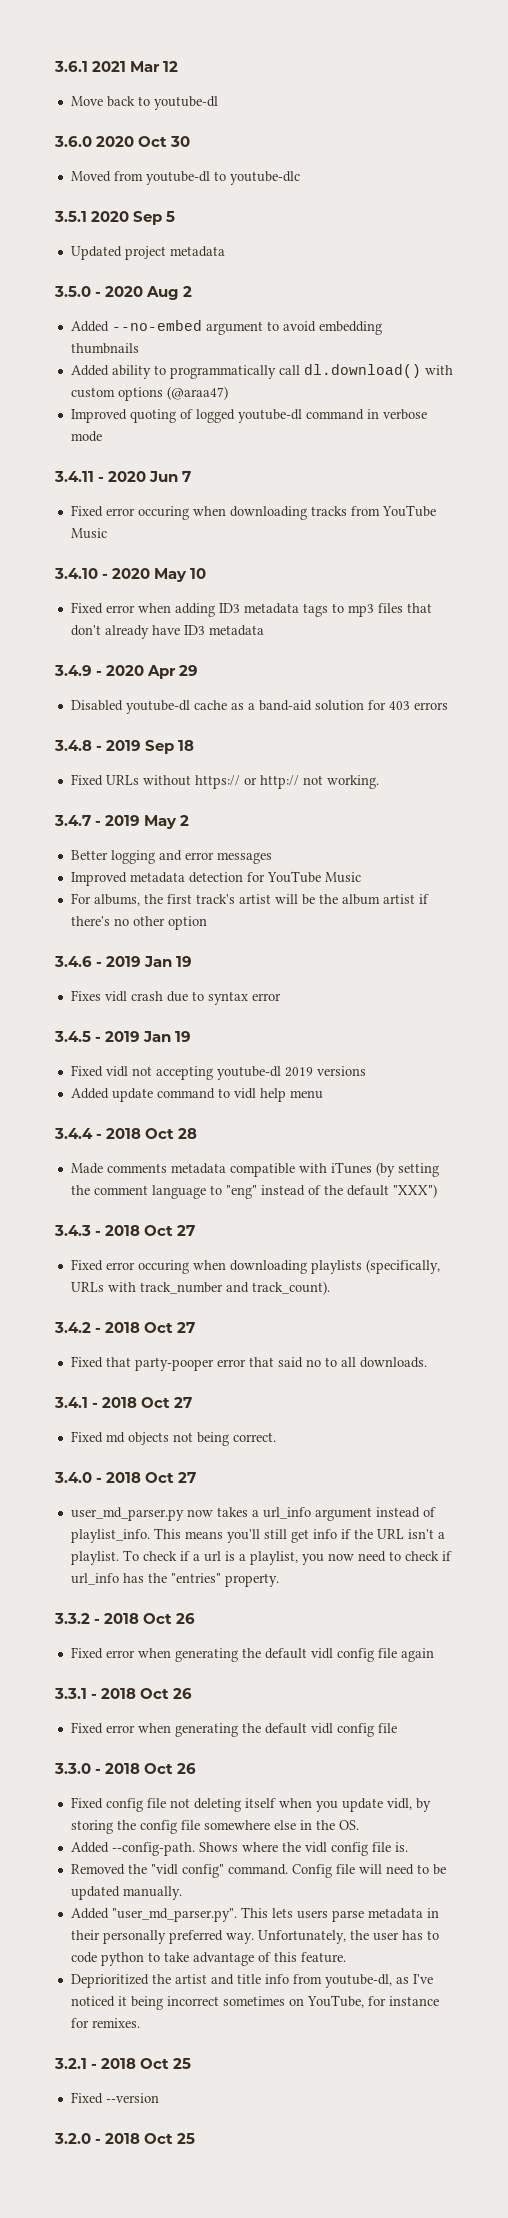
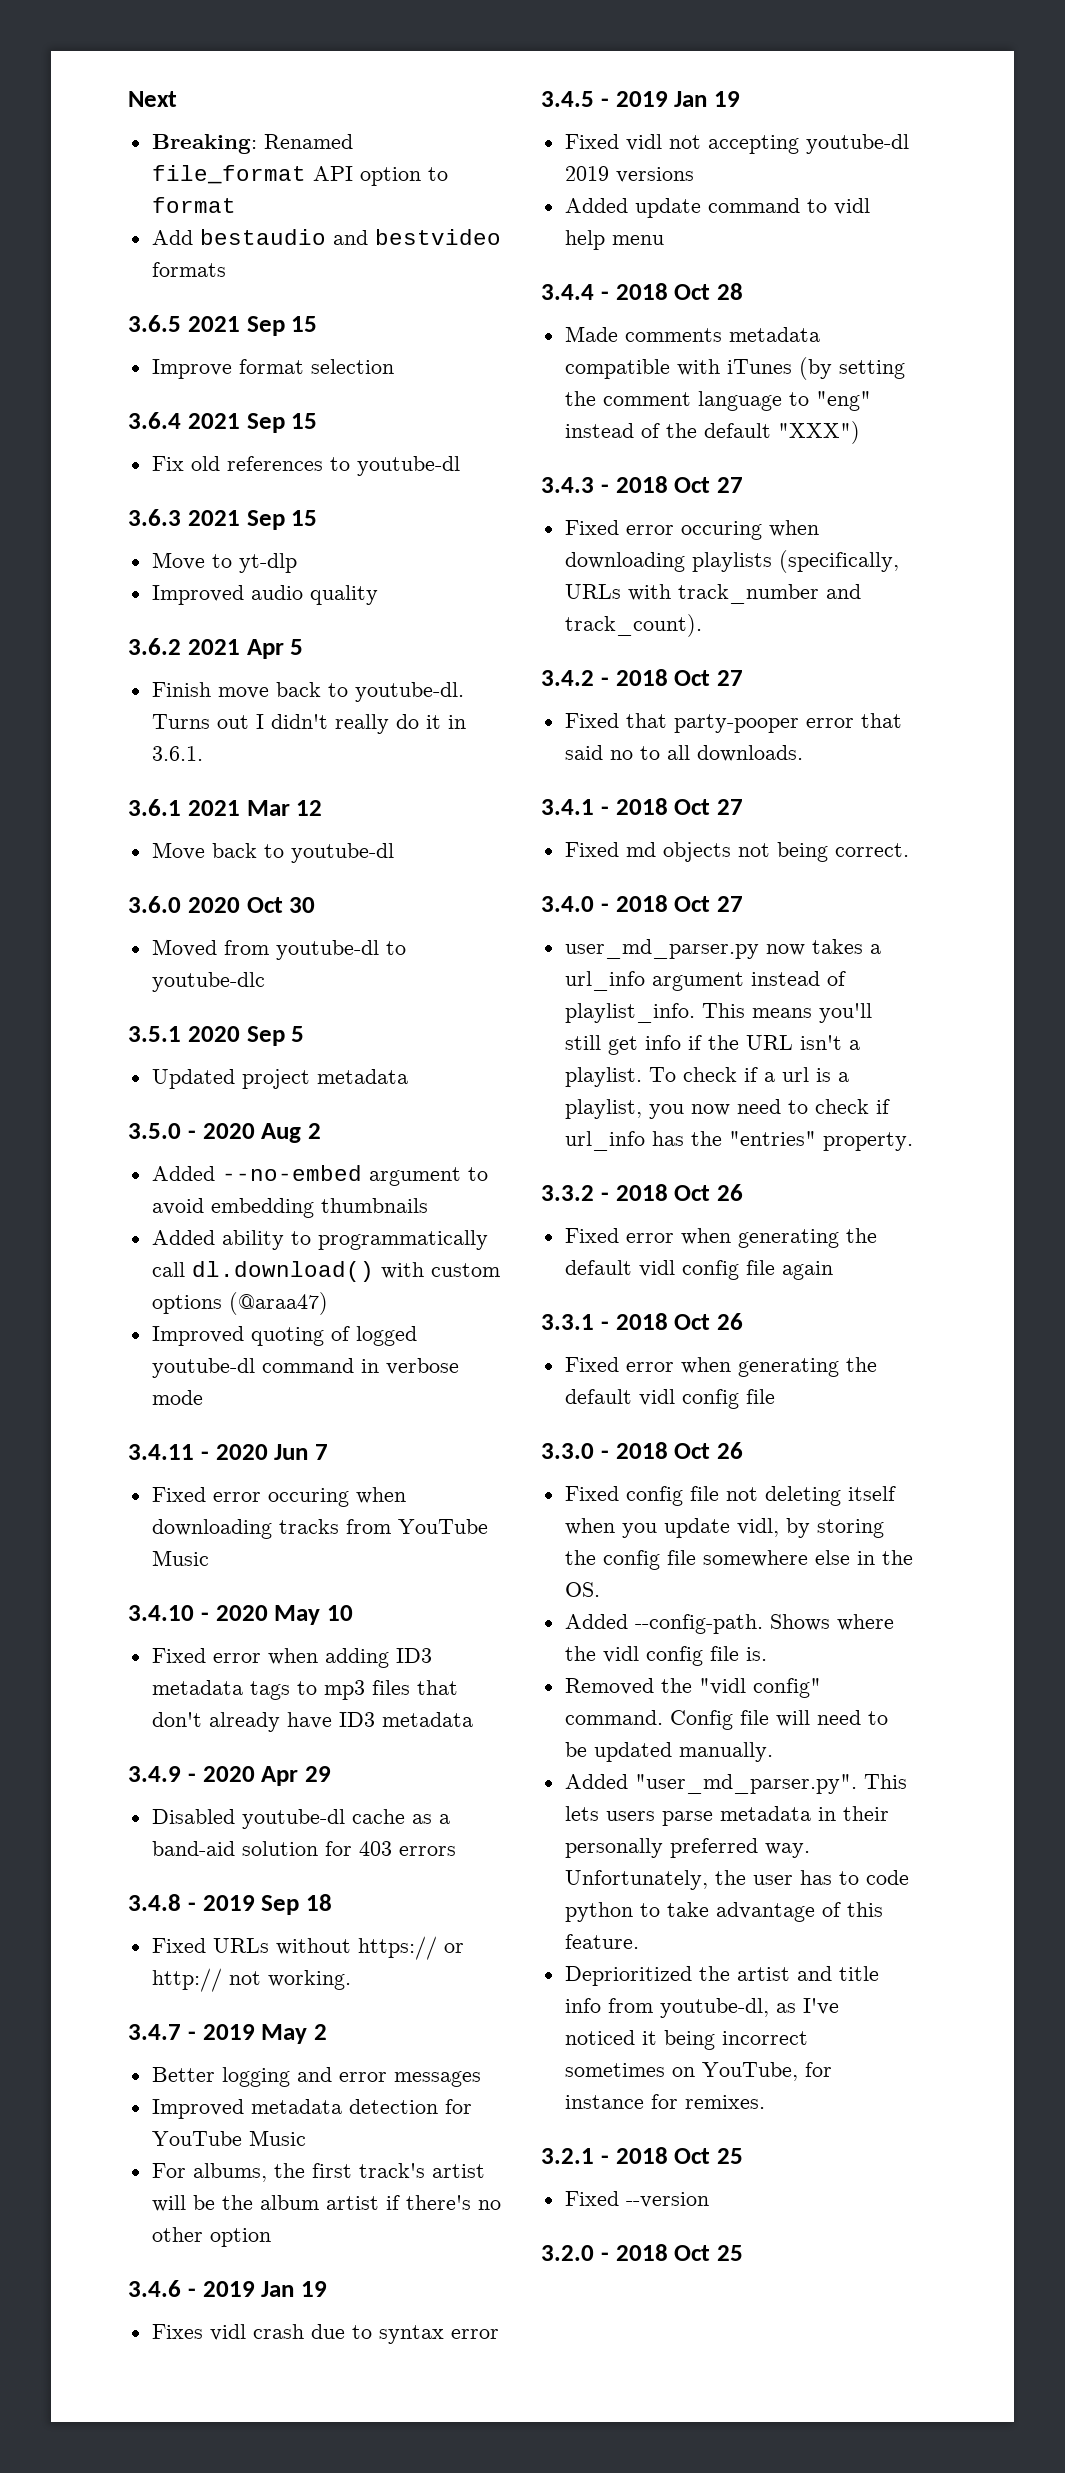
+ Next
+ Breaking: Renamed file_format API option to format
+ Add bestaudio and bestvideo formats
+ 3.6.5 2021 Sep 15
+ Improve format selection
+ 3.6.4 2021 Sep 15
+ Fix old references to youtube-dl
+ 3.6.3 2021 Sep 15
+ Move to yt-dlp
+ Improved audio quality
+ 3.6.2 2021 Apr 5
+ Finish move back to youtube-dl. Turns out I didn't really do it in 3.6.1.

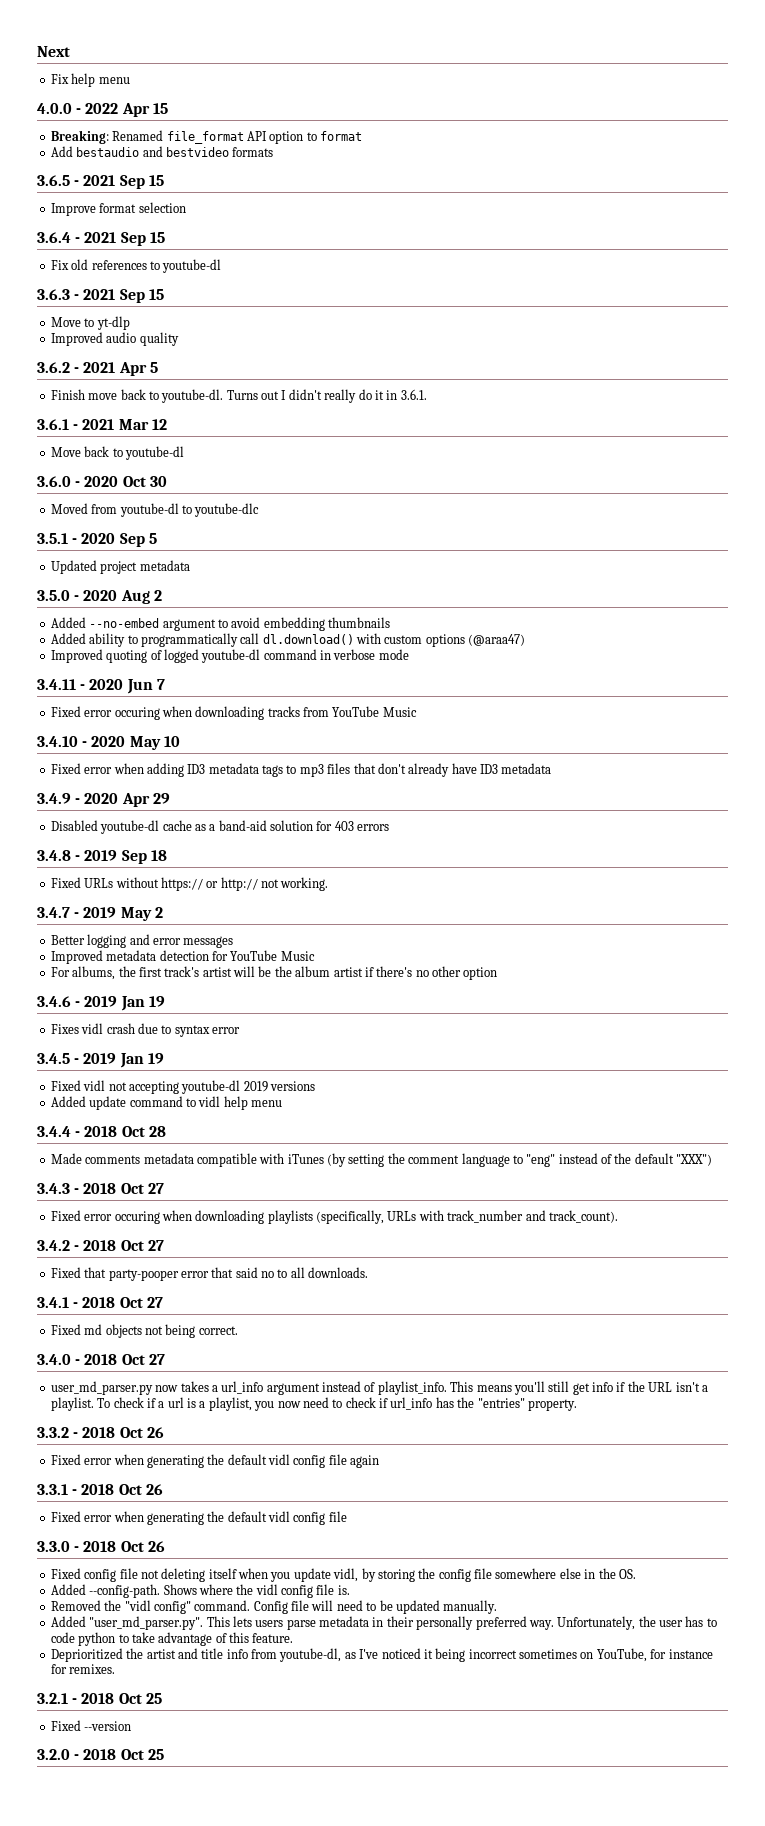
+ Fix help menu
+ 4.0.0 - 2022 Apr 15
- 3.6.5 2021 Sep 15
+ 3.6.5 - 2021 Sep 15
- 3.6.4 2021 Sep 15
+ 3.6.4 - 2021 Sep 15
- 3.6.3 2021 Sep 15
+ 3.6.3 - 2021 Sep 15
- 3.6.2 2021 Apr 5
+ 3.6.2 - 2021 Apr 5
- 3.6.1 2021 Mar 12
+ 3.6.1 - 2021 Mar 12
- 3.6.0 2020 Oct 30
+ 3.6.0 - 2020 Oct 30
- 3.5.1 2020 Sep 5
+ 3.5.1 - 2020 Sep 5

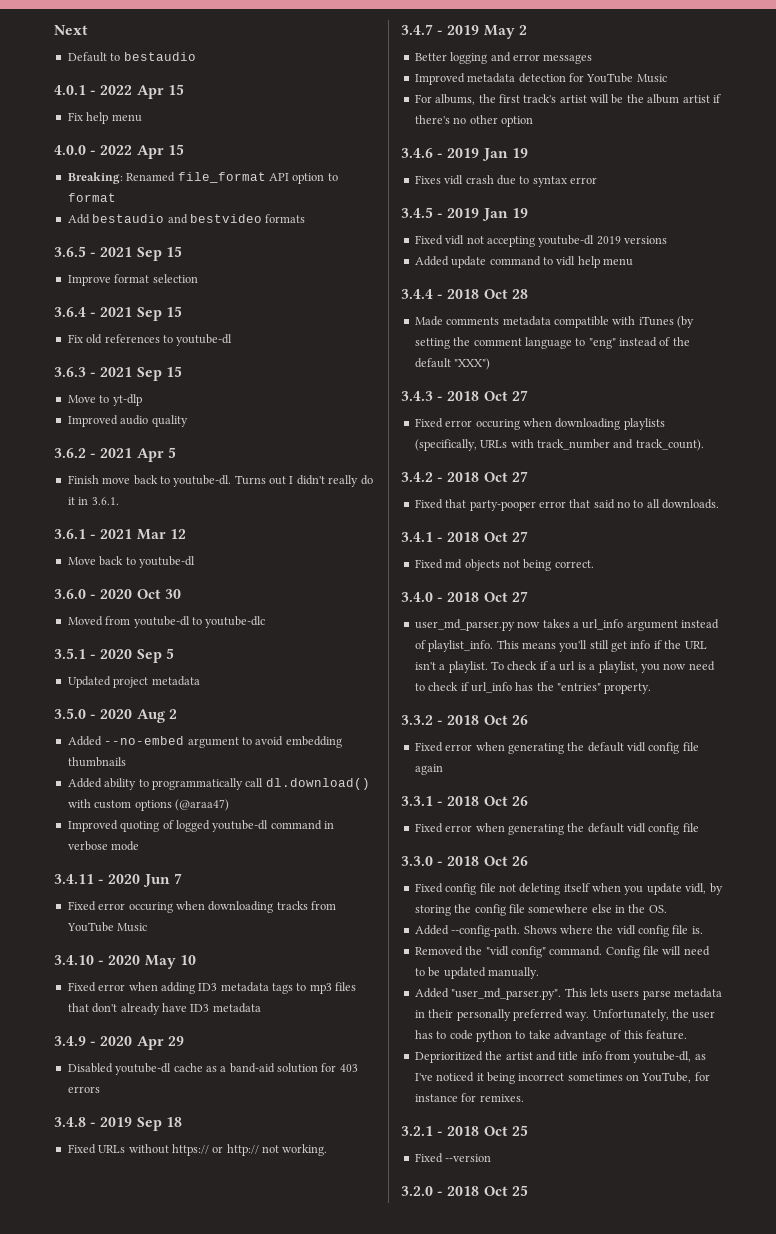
+ Default to bestaudio
+ 4.0.1 - 2022 Apr 15

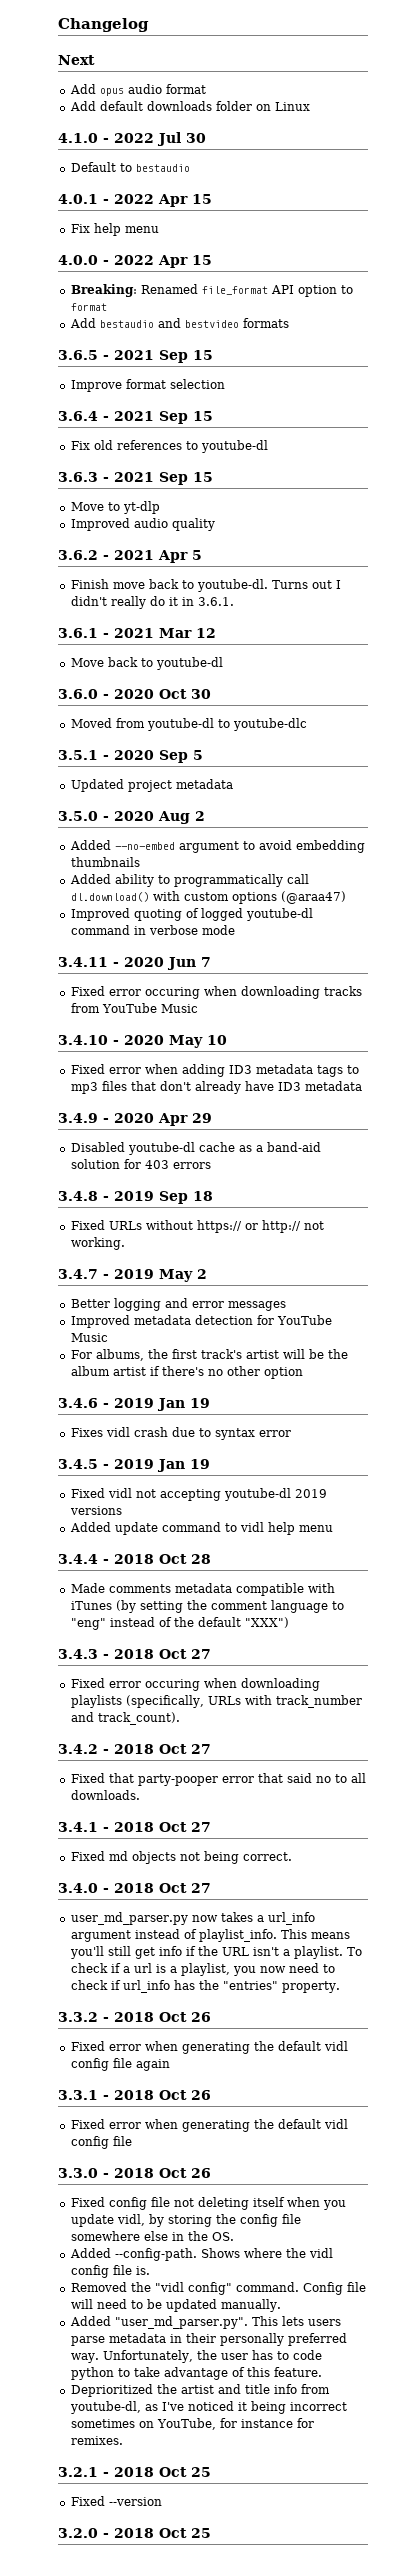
+ Changelog
+ Add opus audio format
+ Add default downloads folder on Linux
+ 4.1.0 - 2022 Jul 30

